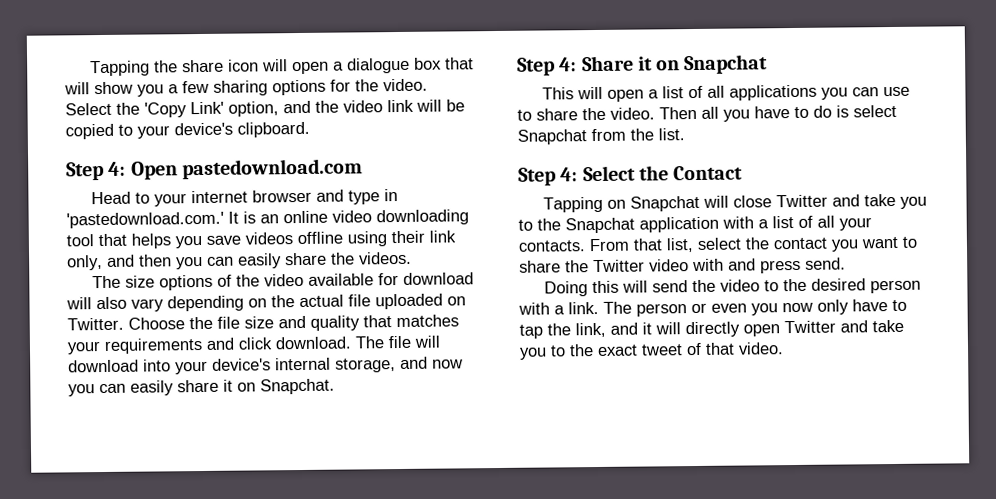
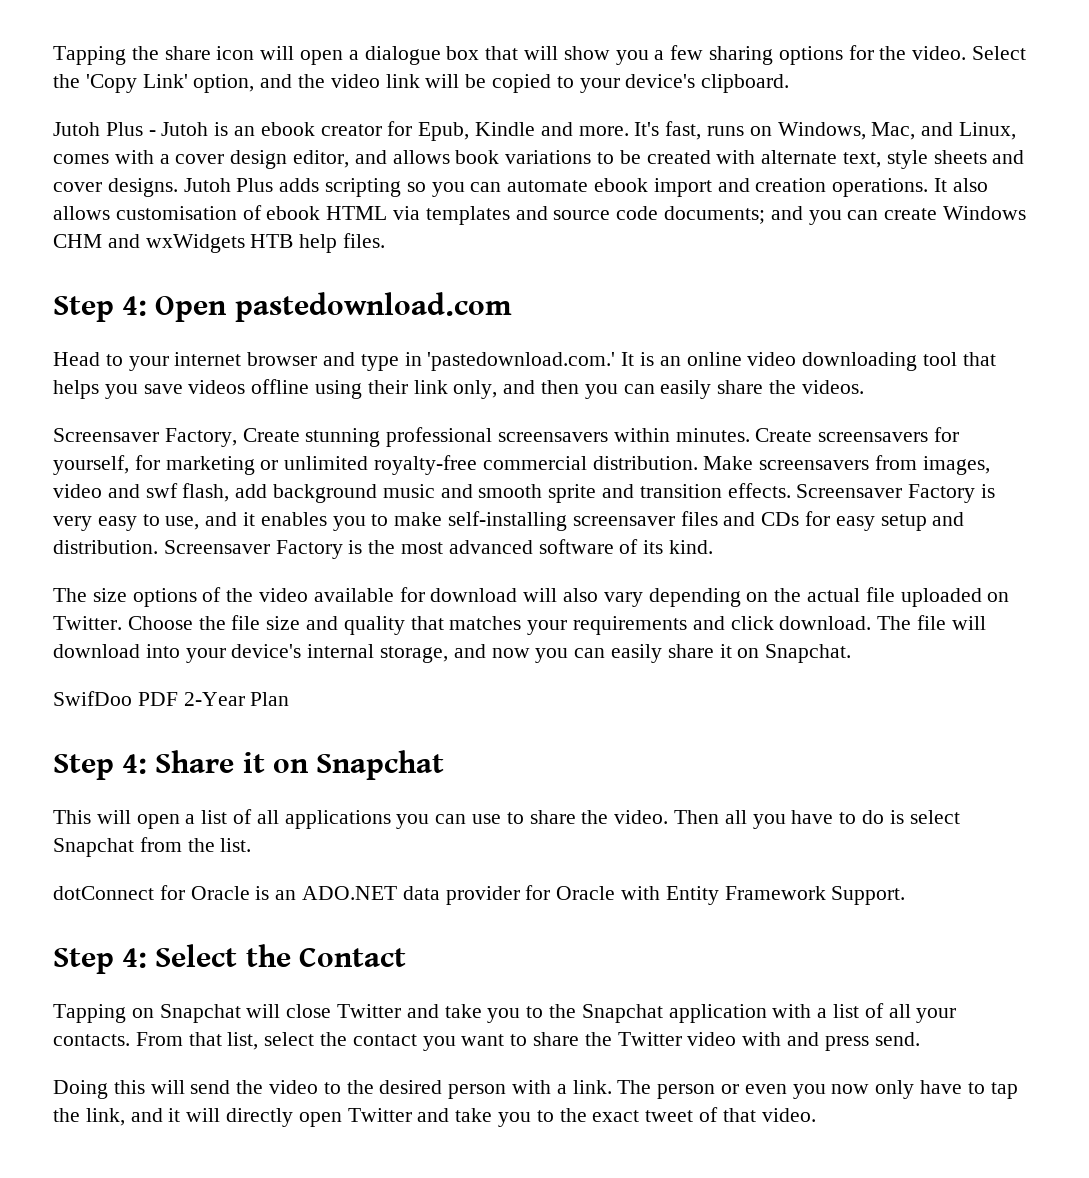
+ Jutoh Plus - Jutoh is an ebook creator for Epub, Kindle and more. It's fast, runs on Windows, Mac, and Linux, comes with a cover design editor, and allows book variations to be created with alternate text, style sheets and cover designs. Jutoh Plus adds scripting so you can automate ebook import and creation operations. It also allows customisation of ebook HTML via templates and source code documents; and you can create Windows CHM and wxWidgets HTB help files.
+ Screensaver Factory, Create stunning professional screensavers within minutes. Create screensavers for yourself, for marketing or unlimited royalty-free commercial distribution. Make screensavers from images, video and swf flash, add background music and smooth sprite and transition effects. Screensaver Factory is very easy to use, and it enables you to make self-installing screensaver files and CDs for easy setup and distribution. Screensaver Factory is the most advanced software of its kind.
+ SwifDoo PDF 2-Year Plan
+ dotConnect for Oracle is an ADO.NET data provider for Oracle with Entity Framework Support.

